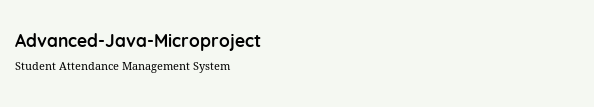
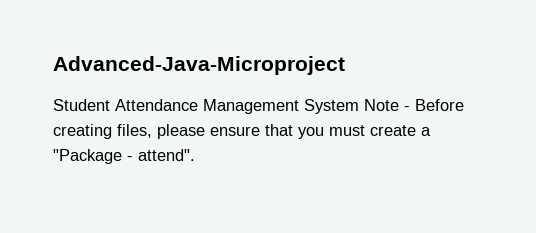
- Student Attendance Management System
+ Student Attendance Management System Note - Before creating files, please ensure that you must create a "Package - attend".

